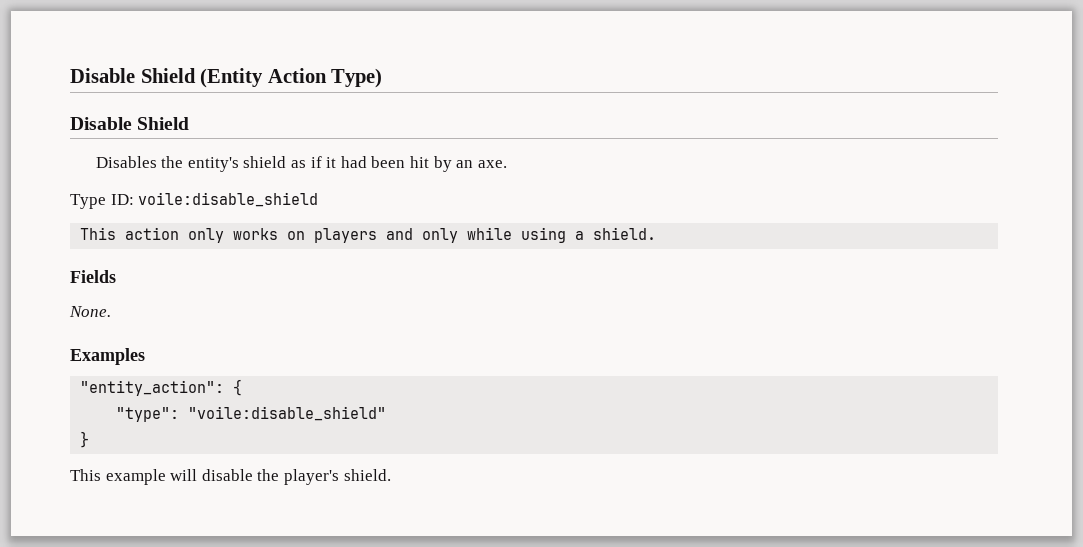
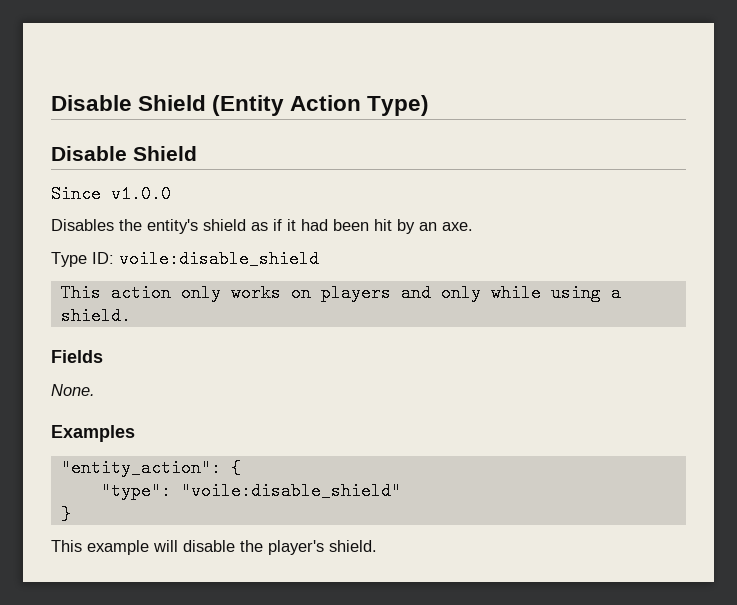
+ Since v1.0.0

